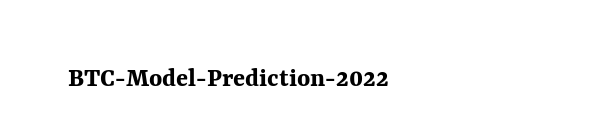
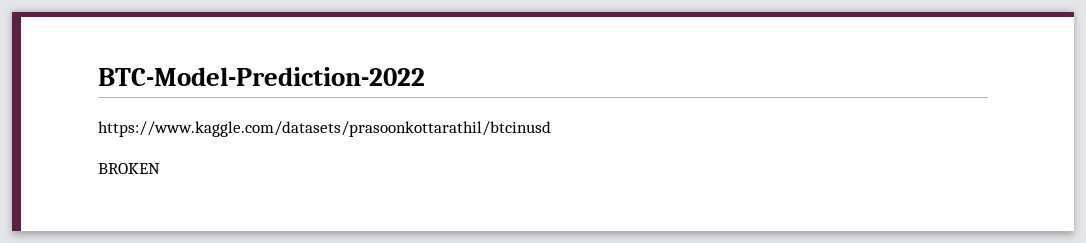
+ https://www.kaggle.com/datasets/prasoonkottarathil/btcinusd
+ BROKEN

